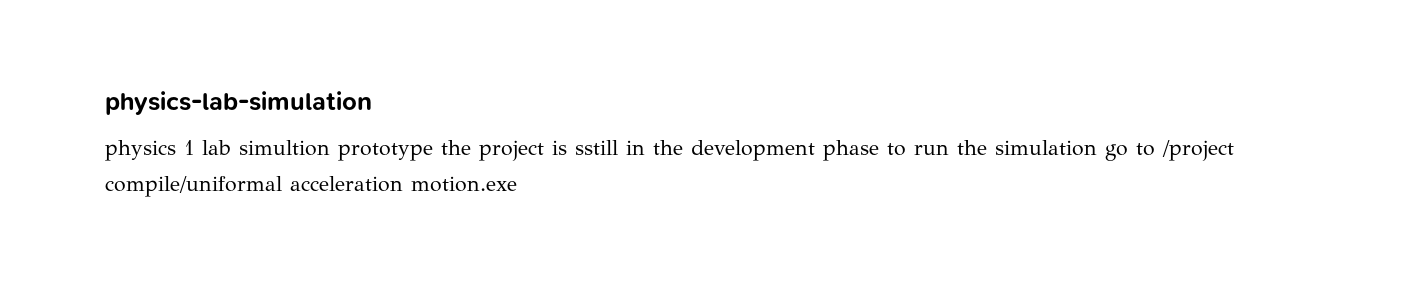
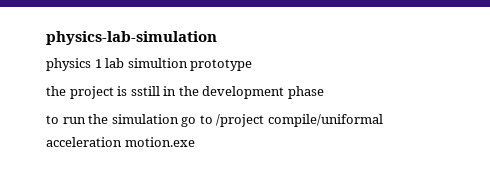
- physics 1 lab simultion prototype the project is sstill in the development phase to run the simulation go to /project compile/uniformal acceleration motion.exe
+ physics 1 lab simultion prototype
+ the project is sstill in the development phase
+ to run the simulation go to /project compile/uniformal acceleration motion.exe

